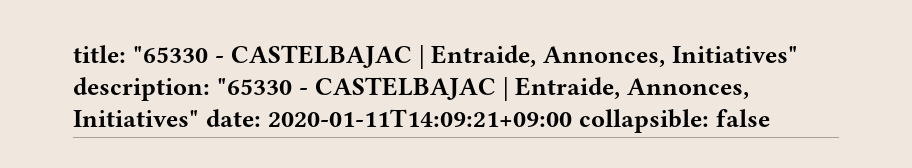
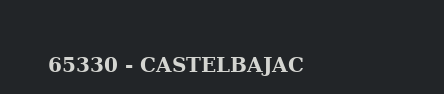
- title: "65330 - CASTELBAJAC | Entraide, Annonces, Initiatives" description: "65330 - CASTELBAJAC | Entraide, Annonces, Initiatives" date: 2020-01-11T14:09:21+09:00 collapsible: false
+ 65330 - CASTELBAJAC

